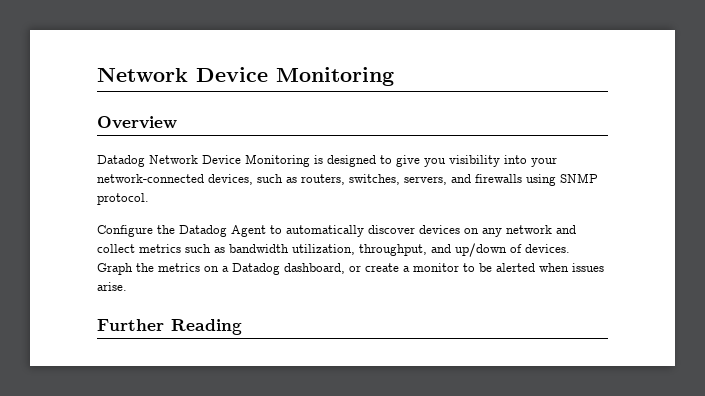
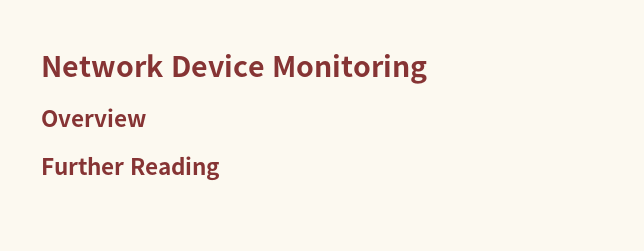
- Datadog Network Device Monitoring is designed to give you visibility into your network-connected devices, such as routers, switches, servers, and firewalls using SNMP protocol.
- Configure the Datadog Agent to automatically discover devices on any network and collect metrics such as bandwidth utilization, throughput, and up/down of devices. Graph the metrics on a Datadog dashboard, or create a monitor to be alerted when issues arise.

